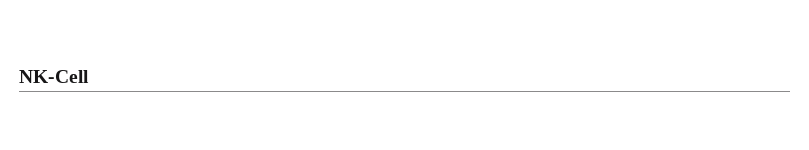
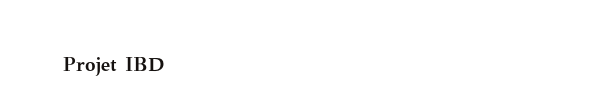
- NK-Cell
+ Projet IBD

